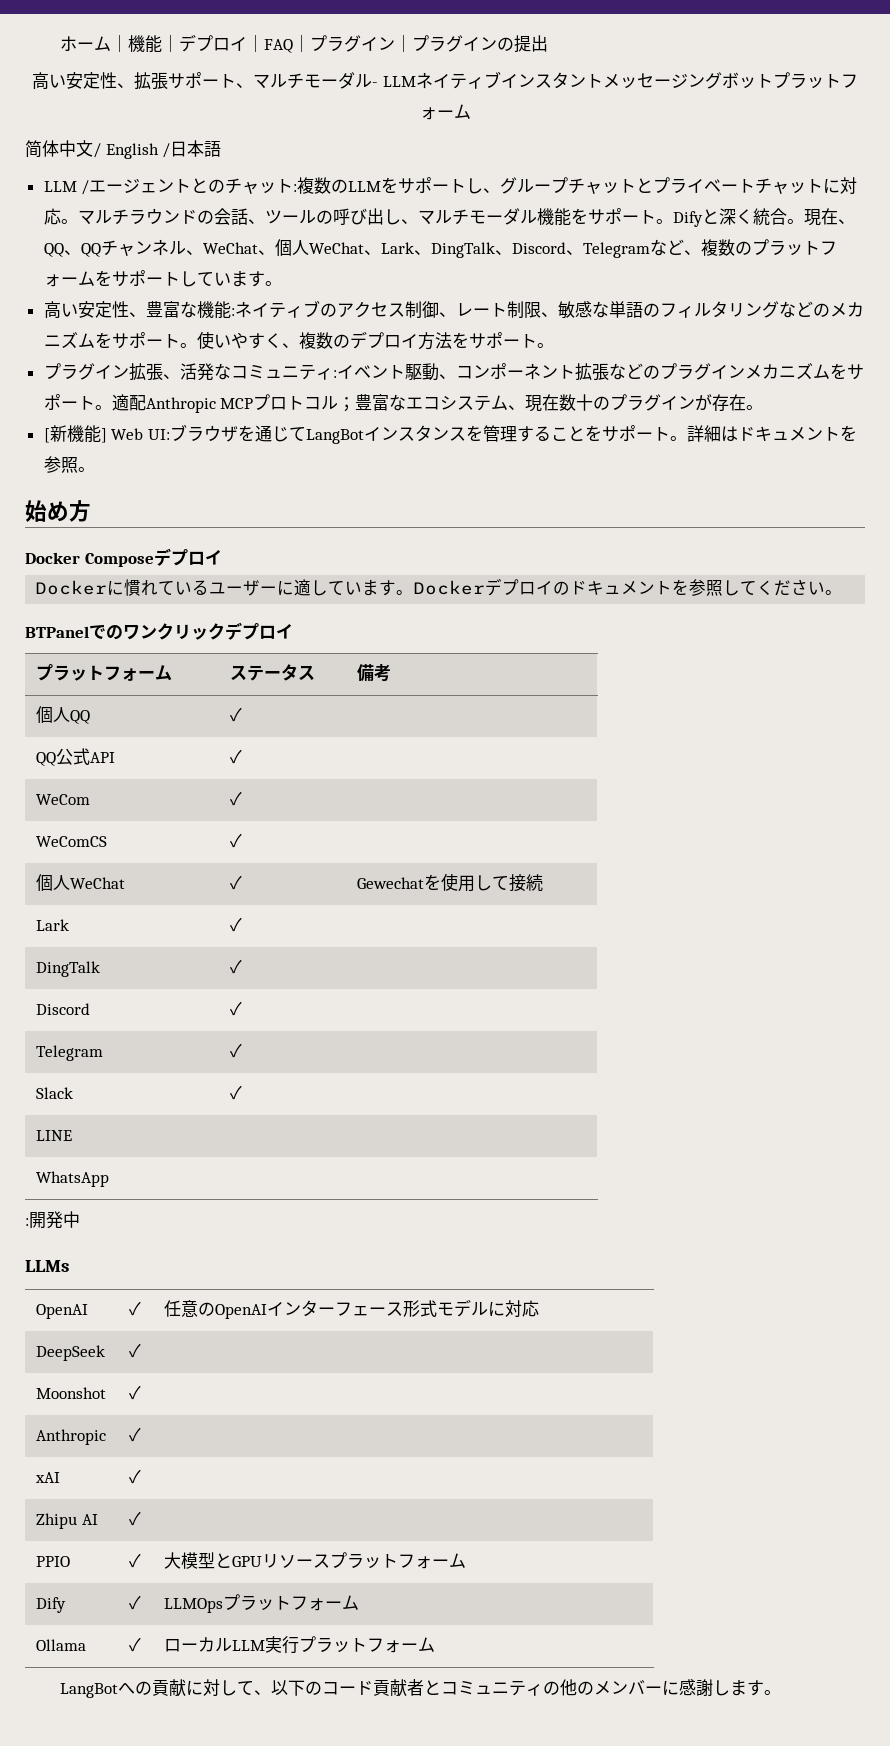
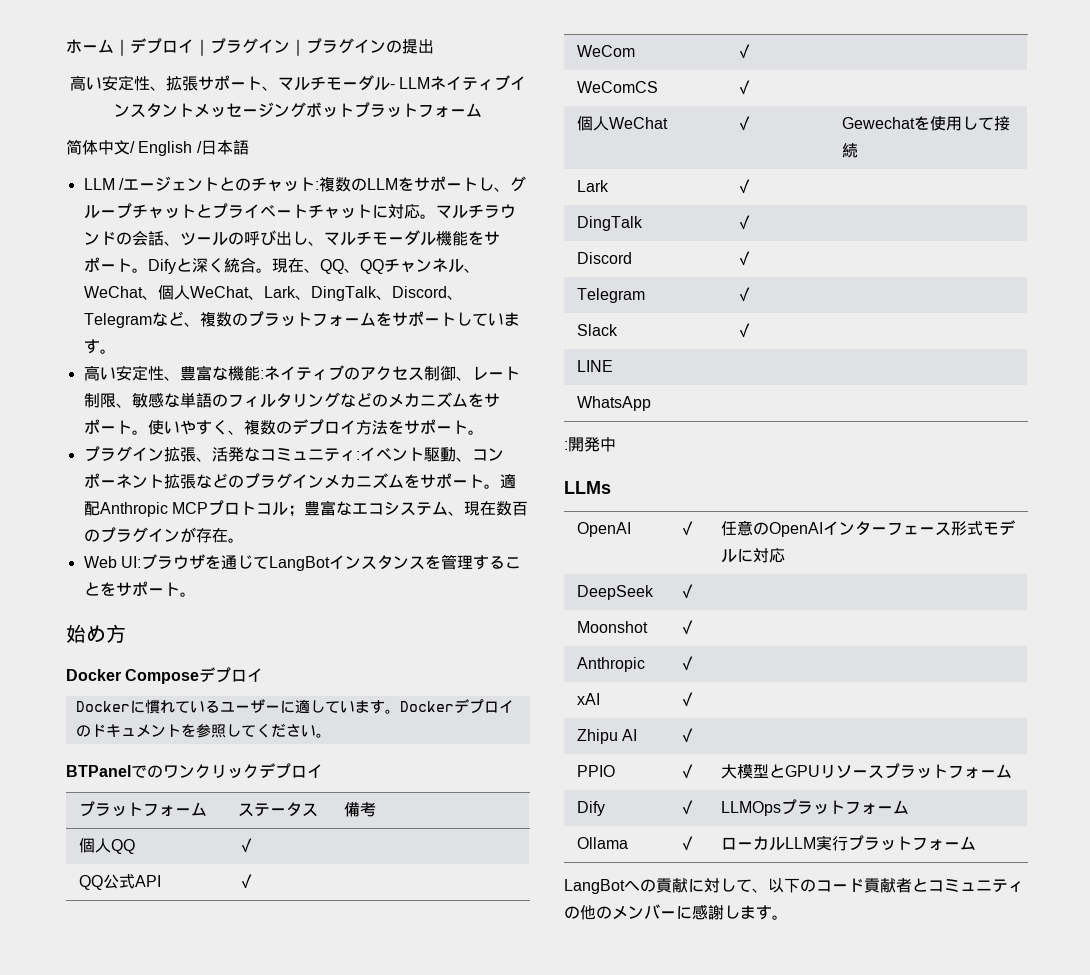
- ホーム｜機能｜デプロイ｜FAQ｜プラグイン｜プラグインの提出
+ ホーム｜デプロイ｜プラグイン｜プラグインの提出
- 適配Anthropic MCPプロトコル；豊富なエコシステム、現在数十のプラグインが存在。
+ 適配Anthropic MCPプロトコル；豊富なエコシステム、現在数百のプラグインが存在。
- [新機能] Web UI:ブラウザを通じてLangBotインスタンスを管理することをサポート。詳細はドキュメントを参照。
+ Web UI:ブラウザを通じてLangBotインスタンスを管理することをサポート。

